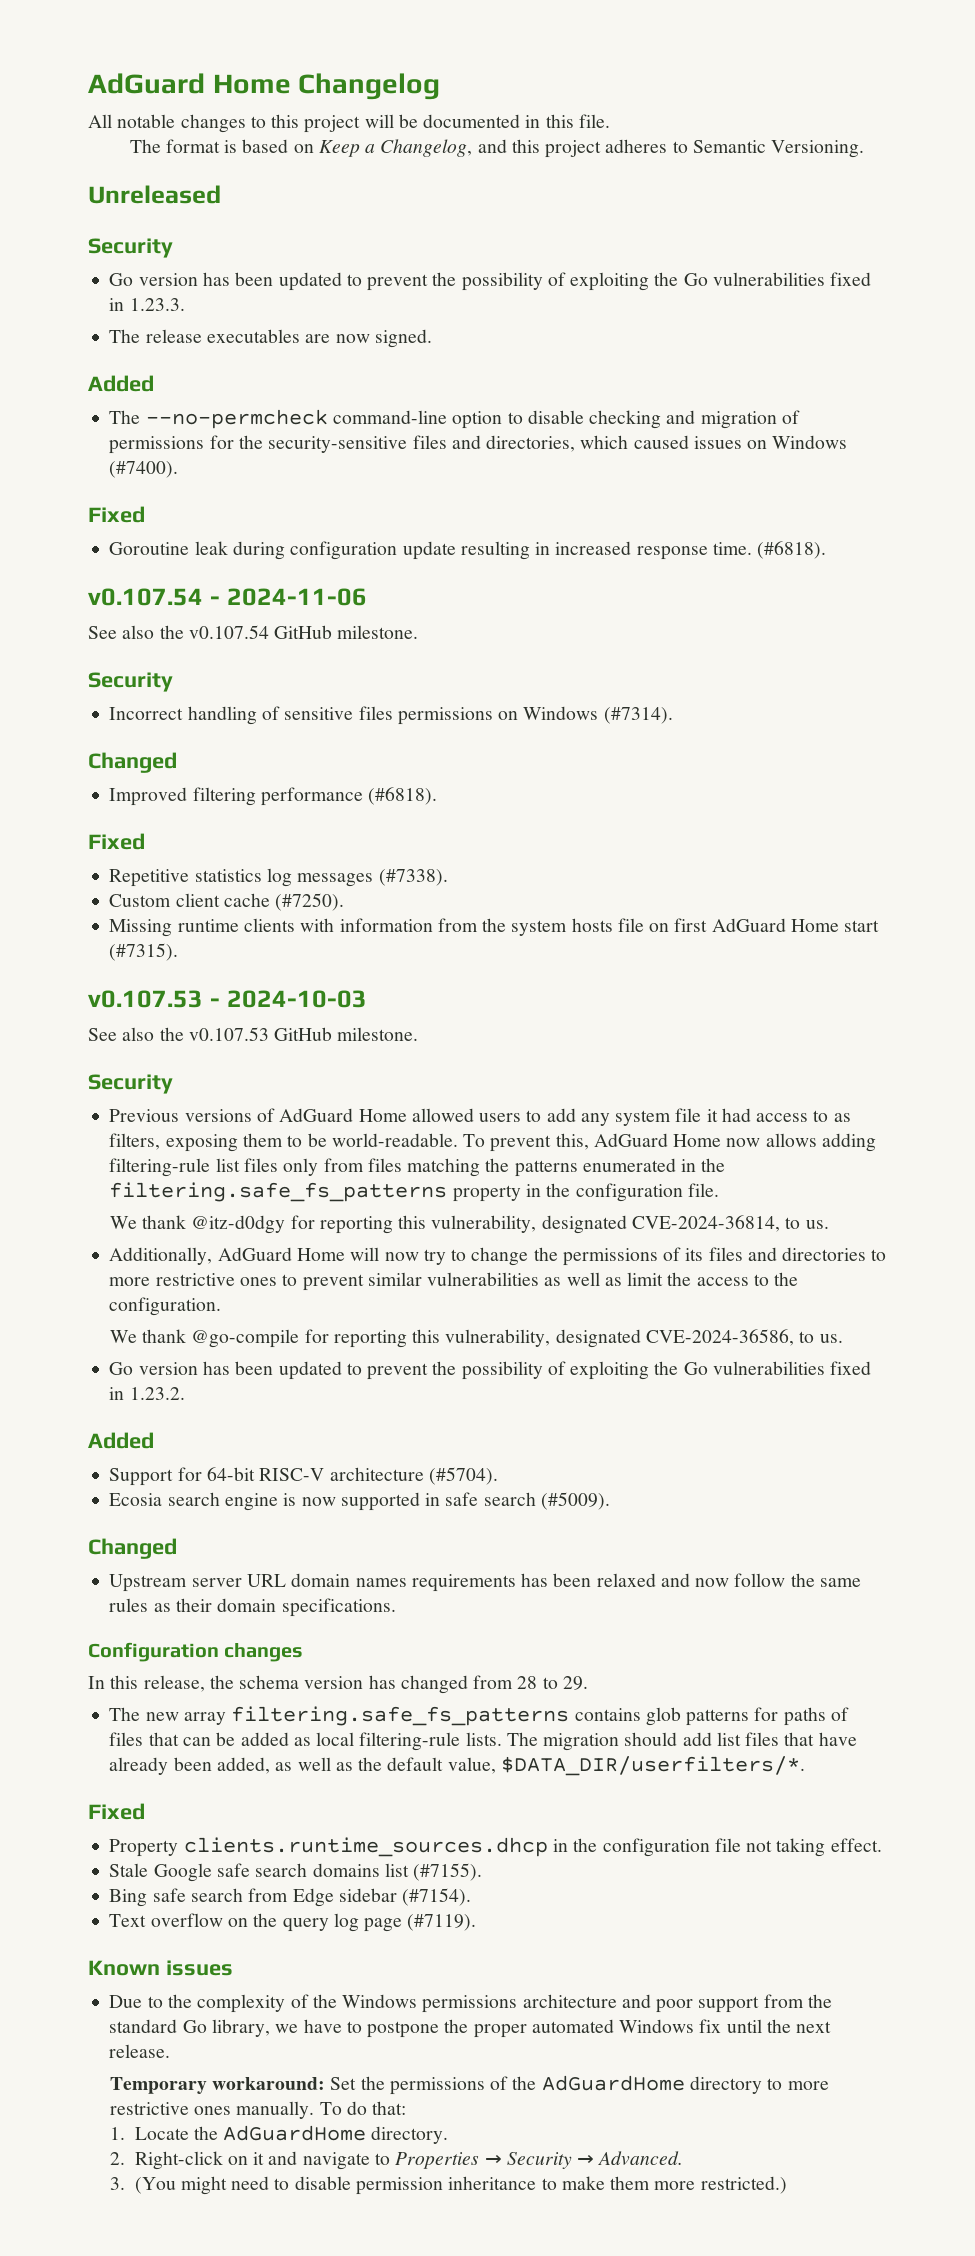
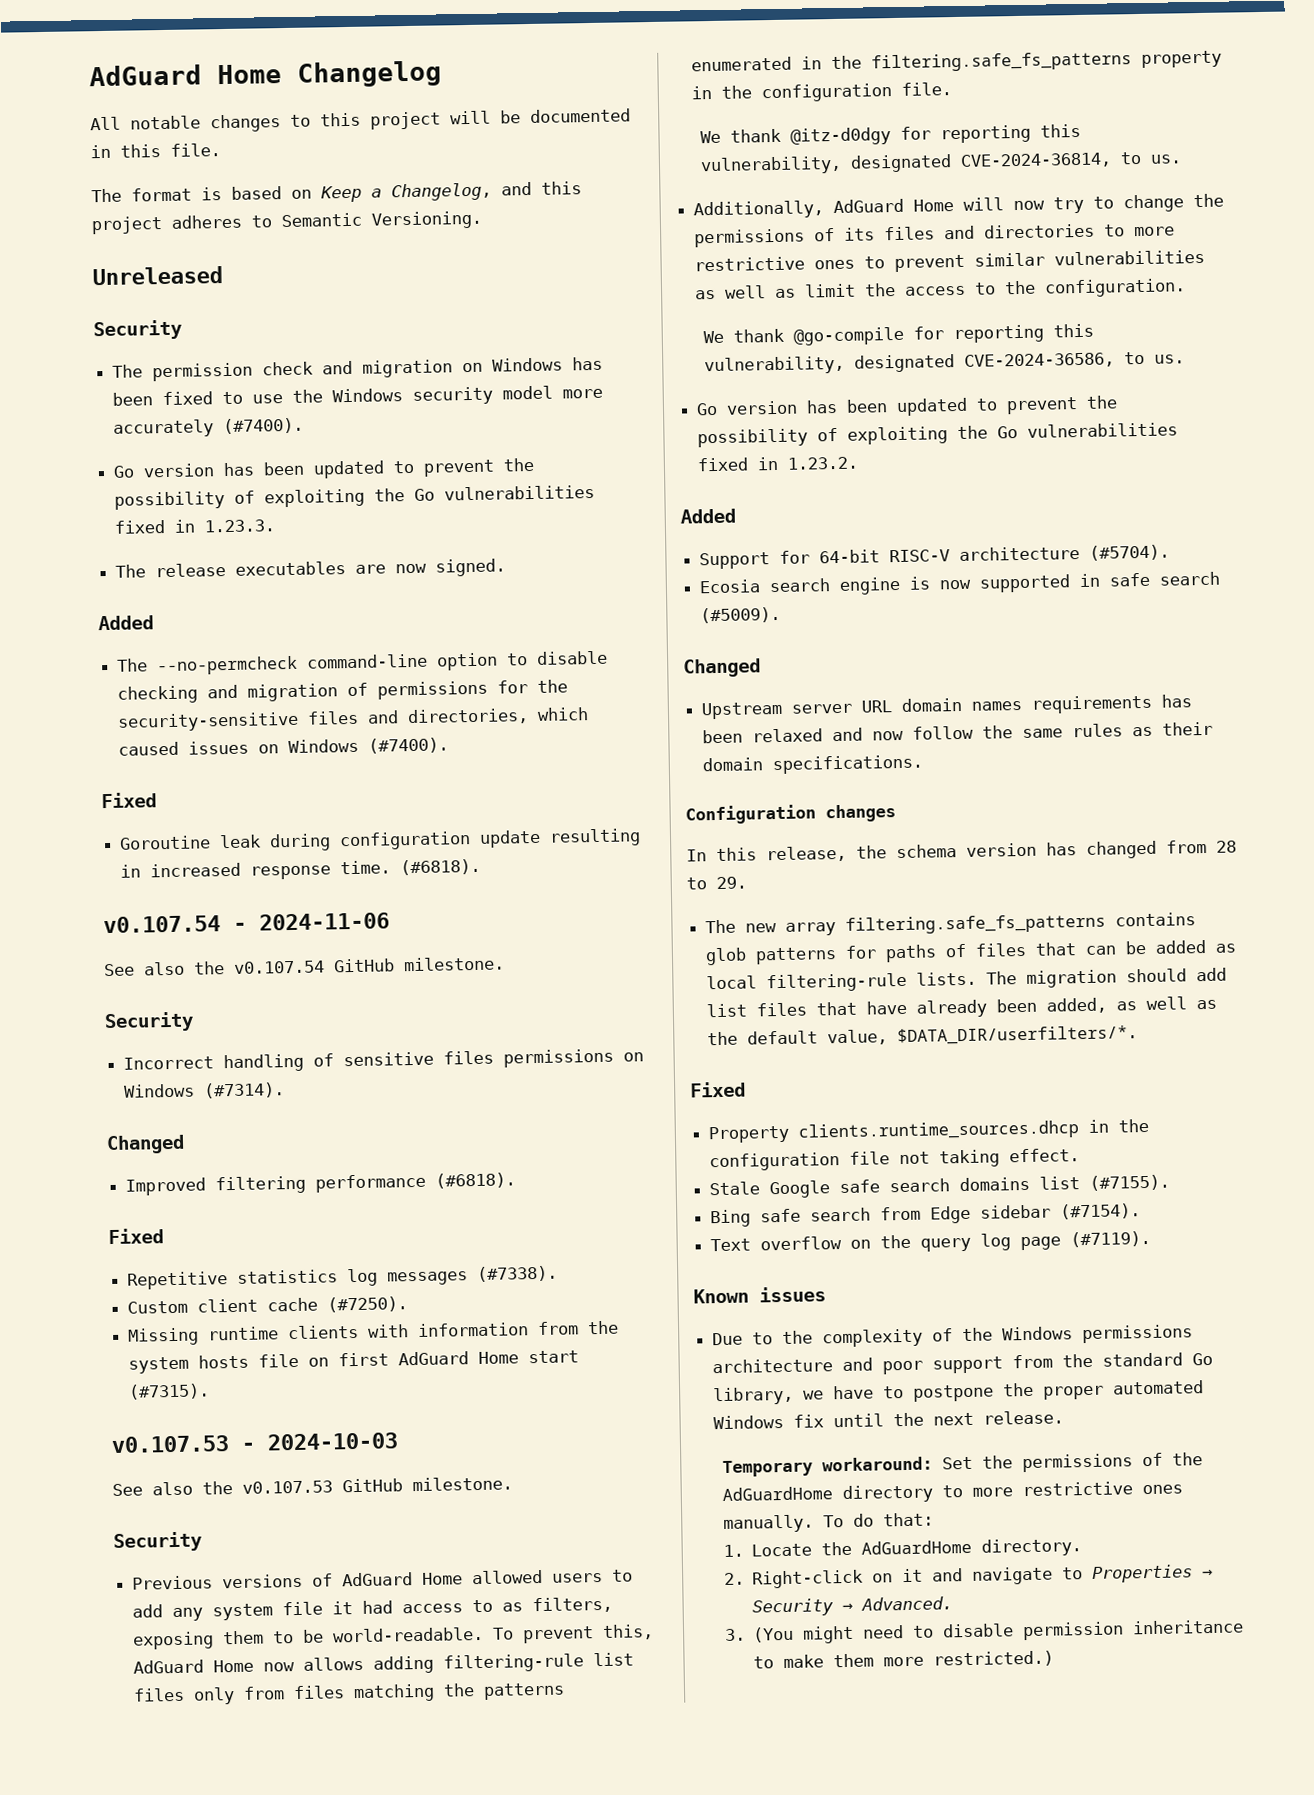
+ The permission check and migration on Windows has been fixed to use the Windows security model more accurately (#7400).

